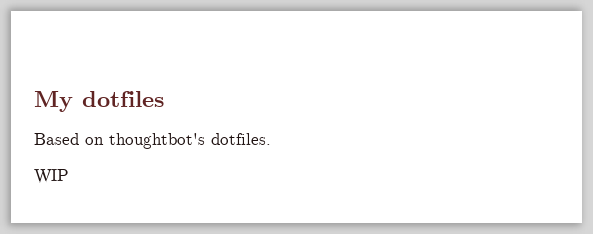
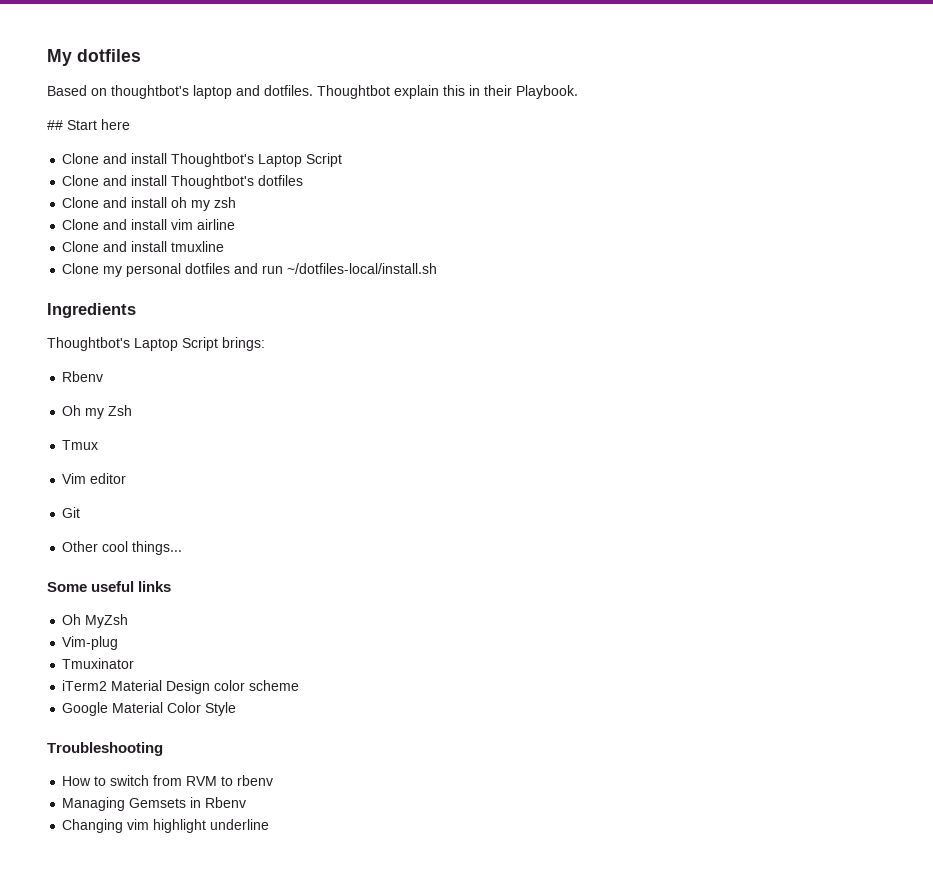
- Based on thoughtbot's dotfiles.
- WIP
+ Based on thoughtbot's laptop and dotfiles. Thoughtbot explain this in their Playbook.
+ ## Start here
+ Clone and install Thoughtbot's Laptop Script
+ Clone and install Thoughtbot's dotfiles
+ Clone and install oh my zsh
+ Clone and install vim airline
+ Clone and install tmuxline
+ Clone my personal dotfiles and run ~/dotfiles-local/install.sh
+ Ingredients
+ Thoughtbot's Laptop Script brings:
+ Rbenv
+ Oh my Zsh
+ Tmux
+ Vim editor
+ Git
+ Other cool things...
+ Some useful links
+ Oh MyZsh
+ Vim-plug
+ Tmuxinator
+ iTerm2 Material Design color scheme
+ Google Material Color Style
+ Troubleshooting
+ How to switch from RVM to rbenv
+ Managing Gemsets in Rbenv
+ Changing vim highlight underline

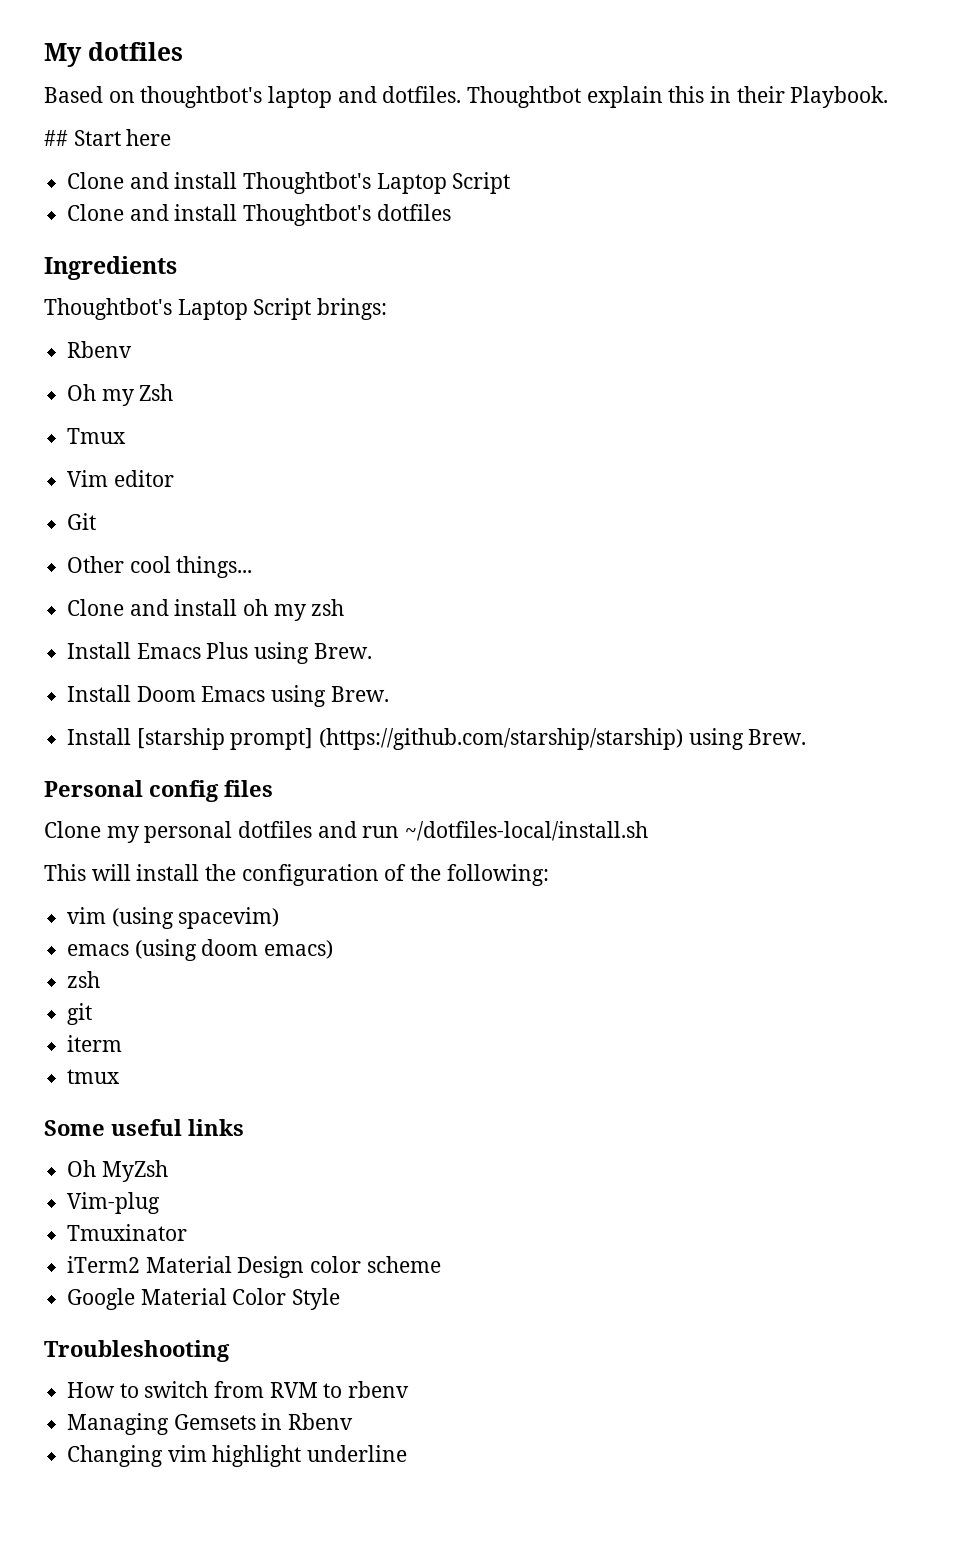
- Clone and install oh my zsh
- Clone and install vim airline
- Clone and install tmuxline
- Clone my personal dotfiles and run ~/dotfiles-local/install.sh
+ Clone and install oh my zsh
+ Install Emacs Plus using Brew.
+ Install Doom Emacs using Brew.
+ Install [starship prompt] (https://github.com/starship/starship) using Brew.
+ Personal config files
+ Clone my personal dotfiles and run ~/dotfiles-local/install.sh
+ This will install the configuration of the following:
+ vim (using spacevim)
+ emacs (using doom emacs)
+ zsh
+ git
+ iterm
+ tmux

